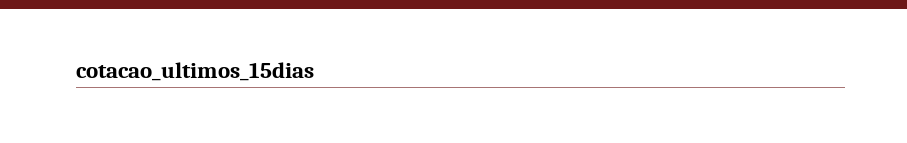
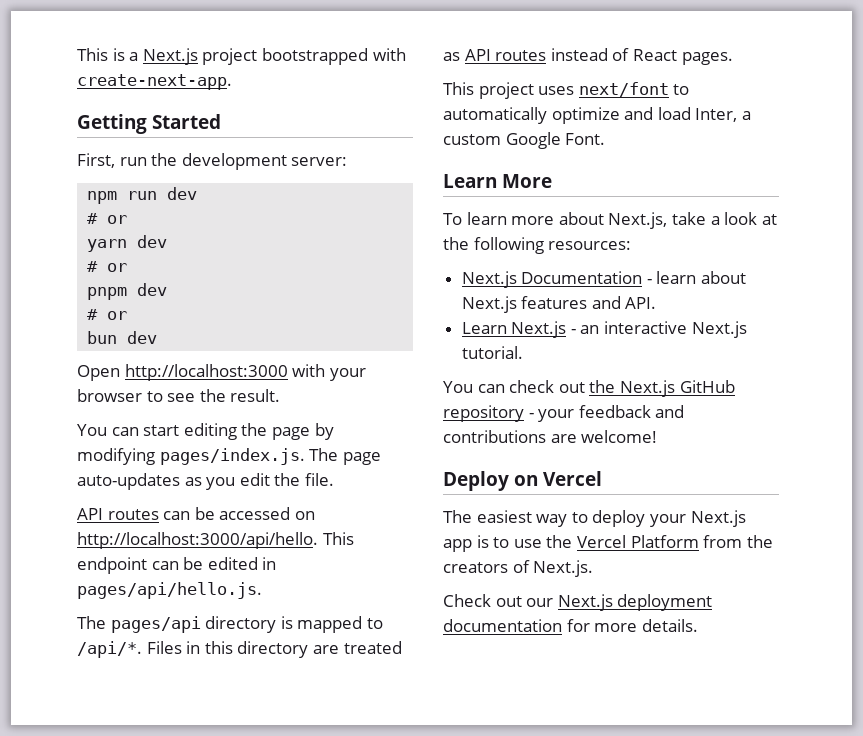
- cotacao_ultimos_15dias
+ This is a Next.js project bootstrapped with create-next-app.
+ Getting Started
+ First, run the development server:
+ npm run dev
+ # or
+ yarn dev
+ # or
+ pnpm dev
+ # or
+ bun dev
+ Open http://localhost:3000 with your browser to see the result.
+ You can start editing the page by modifying pages/index.js. The page auto-updates as you edit the file.
+ API routes can be accessed on http://localhost:3000/api/hello. This endpoint can be edited in pages/api/hello.js.
+ The pages/api directory is mapped to /api/*. Files in this directory are treated as API routes instead of React pages.
+ This project uses next/font to automatically optimize and load Inter, a custom Google Font.
+ Learn More
+ To learn more about Next.js, take a look at the following resources:
+ Next.js Documentation - learn about Next.js features and API.
+ Learn Next.js - an interactive Next.js tutorial.
+ You can check out the Next.js GitHub repository - your feedback and contributions are welcome!
+ Deploy on Vercel
+ The easiest way to deploy your Next.js app is to use the Vercel Platform from the creators of Next.js.
+ Check out our Next.js deployment documentation for more details.

